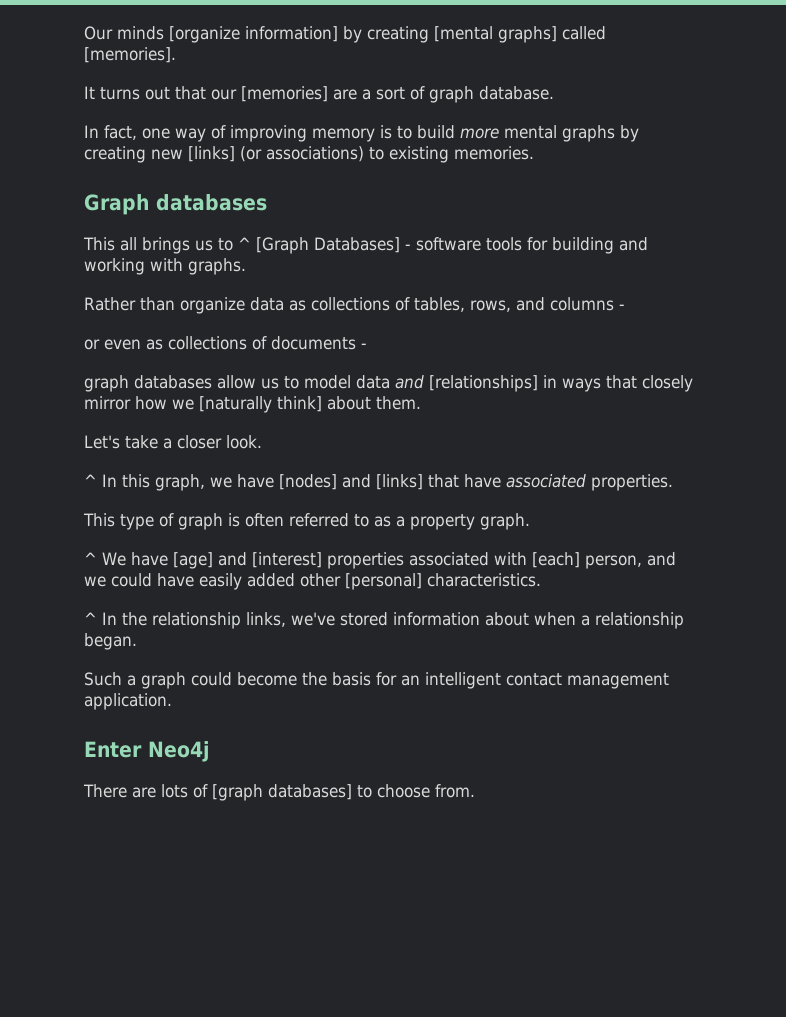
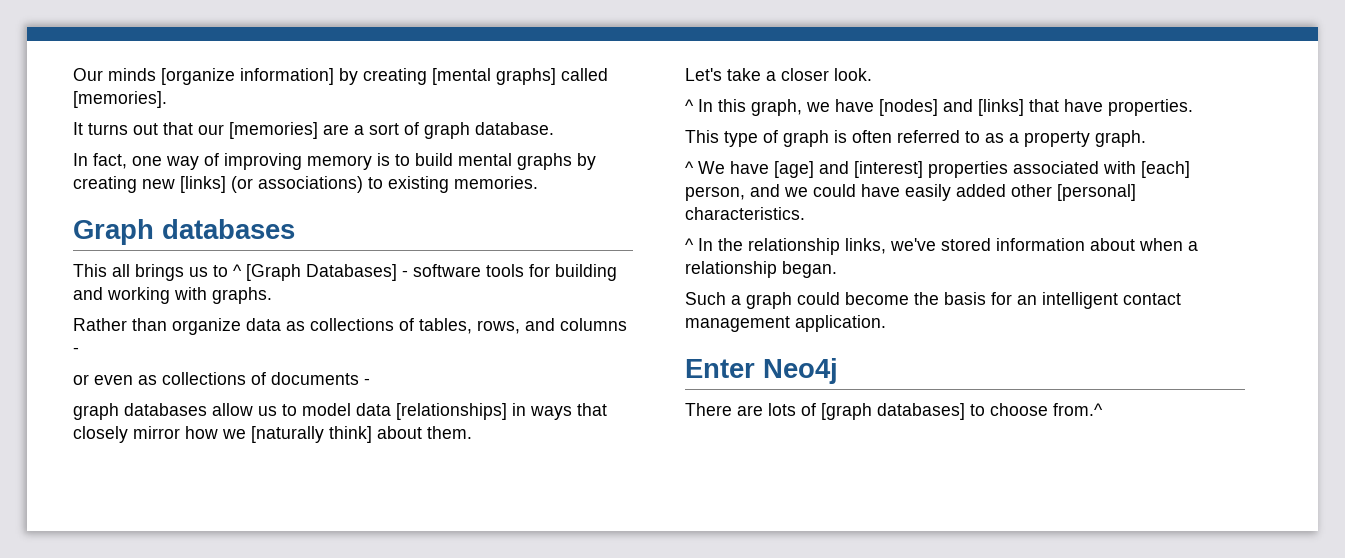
- In fact, one way of improving memory is to build more mental graphs by creating new [links] (or associations) to existing memories.
+ In fact, one way of improving memory is to build mental graphs by creating new [links] (or associations) to existing memories.
- graph databases allow us to model data and [relationships] in ways that closely mirror how we [naturally think] about them.
+ graph databases allow us to model data [relationships] in ways that closely mirror how we [naturally think] about them.
- ^ In this graph, we have [nodes] and [links] that have associated properties.
+ ^ In this graph, we have [nodes] and [links] that have properties.
- There are lots of [graph databases] to choose from.
+ There are lots of [graph databases] to choose from.^

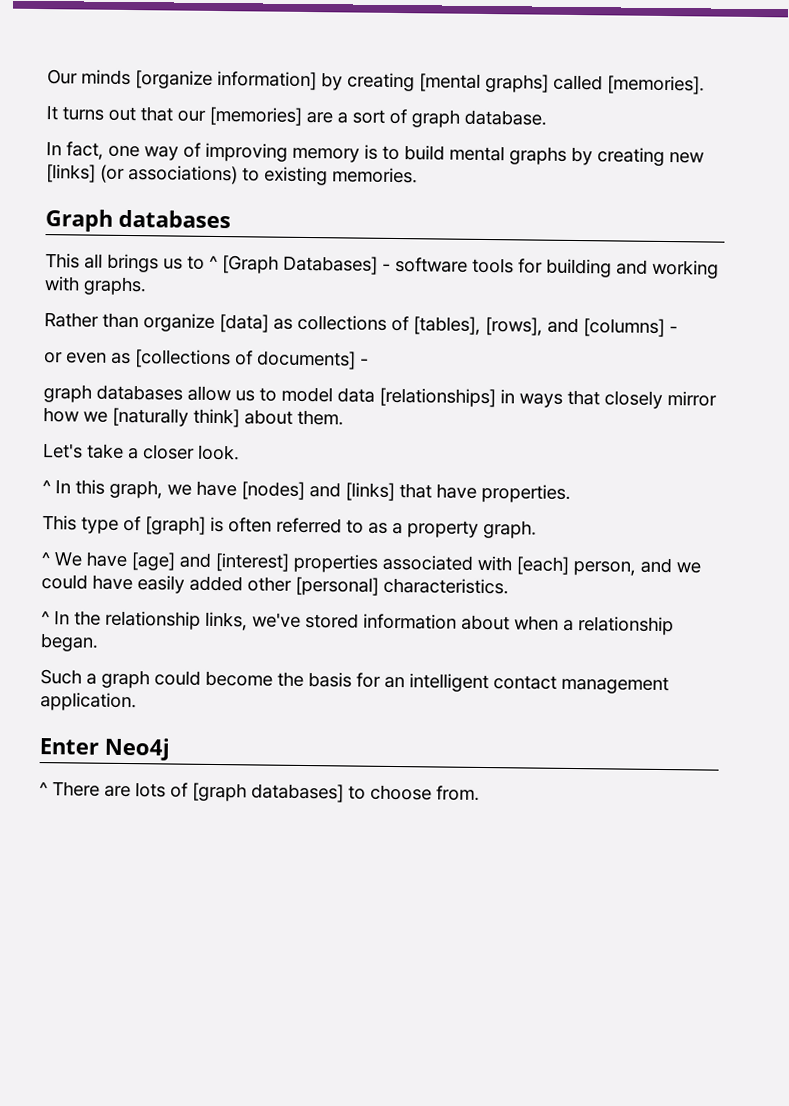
- Rather than organize data as collections of tables, rows, and columns -
+ Rather than organize [data] as collections of [tables], [rows], and [columns] -
- or even as collections of documents -
+ or even as [collections of documents] -
- This type of graph is often referred to as a property graph.
+ This type of [graph] is often referred to as a property graph.
- There are lots of [graph databases] to choose from.^
+ ^ There are lots of [graph databases] to choose from.

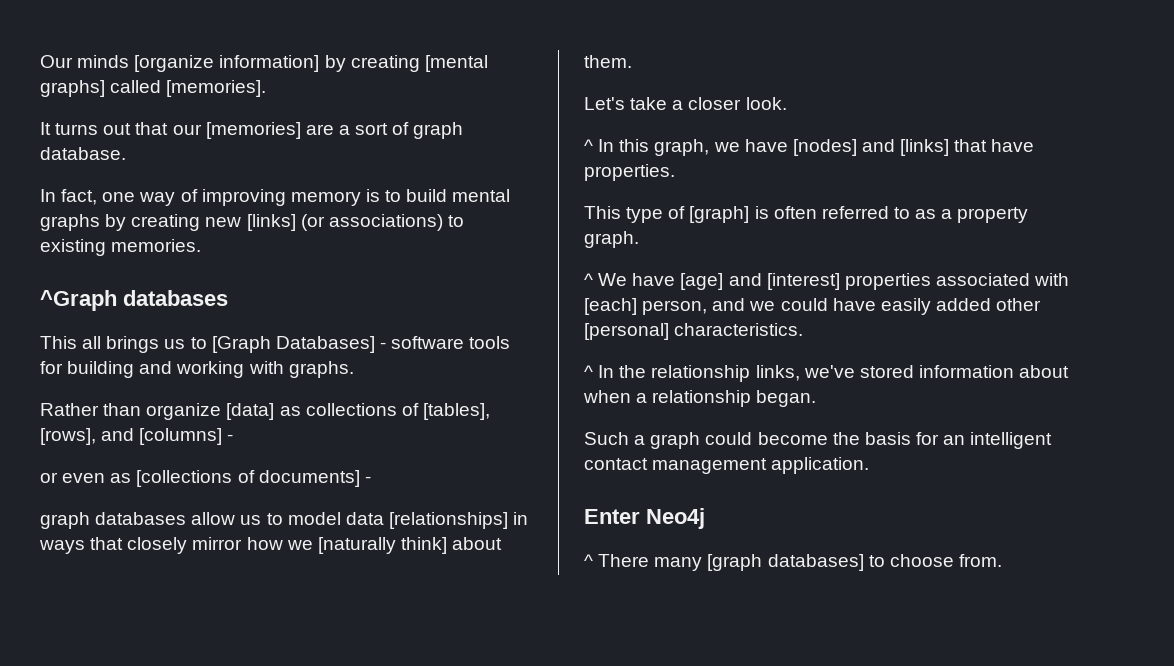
- Graph databases
+ ^Graph databases
- This all brings us to ^ [Graph Databases] - software tools for building and working with graphs.
+ This all brings us to [Graph Databases] - software tools for building and working with graphs.
- ^ There are lots of [graph databases] to choose from.
+ ^ There many [graph databases] to choose from.

